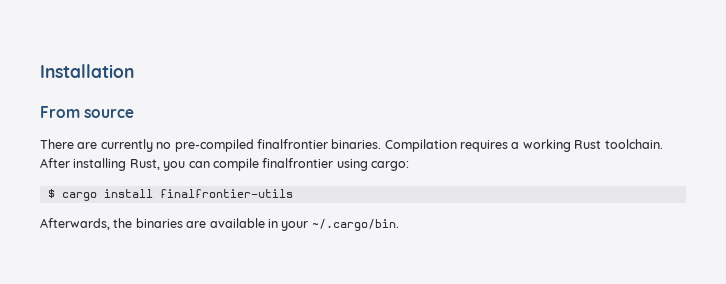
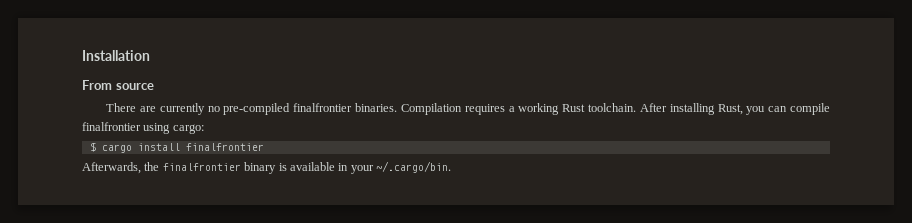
- $ cargo install finalfrontier-utils
+ $ cargo install finalfrontier
- Afterwards, the binaries are available in your ~/.cargo/bin.
+ Afterwards, the finalfrontier binary is available in your ~/.cargo/bin.

